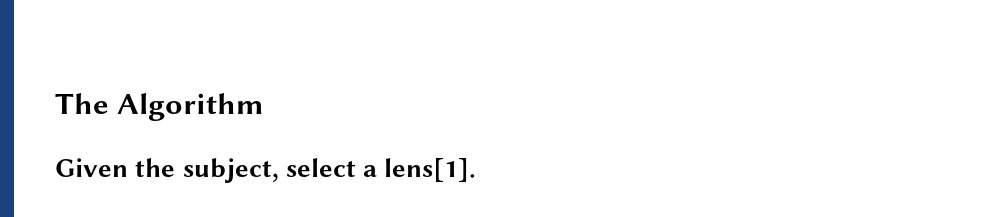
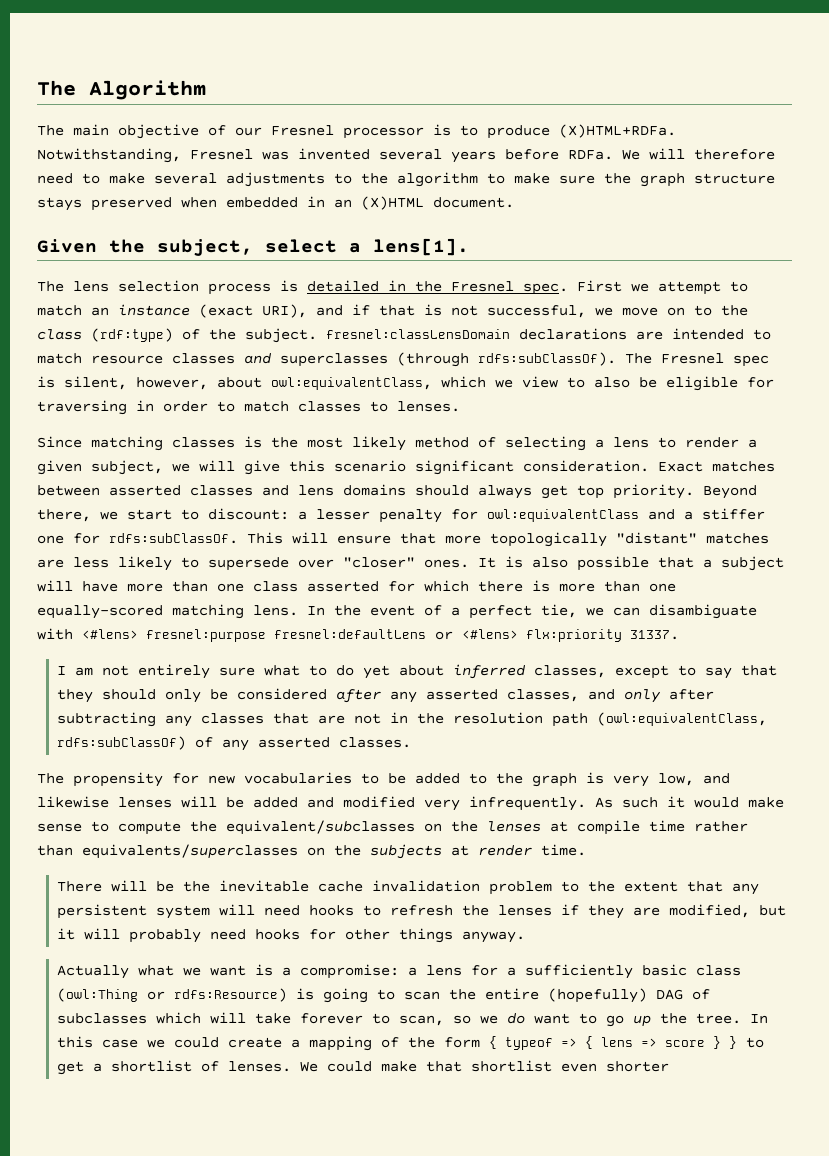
+ The main objective of our Fresnel processor is to produce (X)HTML+RDFa. Notwithstanding, Fresnel was invented several years before RDFa. We will therefore need to make several adjustments to the algorithm to make sure the graph structure stays preserved when embedded in an (X)HTML document.
+ The lens selection process is detailed in the Fresnel spec. First we attempt to match an instance (exact URI), and if that is not successful, we move on to the class (rdf:type) of the subject. fresnel:classLensDomain declarations are intended to match resource classes and superclasses (through rdfs:subClassOf). The Fresnel spec is silent, however, about owl:equivalentClass, which we view to also be eligible for traversing in order to match classes to lenses.
+ Since matching classes is the most likely method of selecting a lens to render a given subject, we will give this scenario significant consideration. Exact matches between asserted classes and lens domains should always get top priority. Beyond there, we start to discount: a lesser penalty for owl:equivalentClass and a stiffer one for rdfs:subClassOf. This will ensure that more topologically "distant" matches are less likely to supersede over "closer" ones. It is also possible that a subject will have more than one class asserted for which there is more than one equally-scored matching lens. In the event of a perfect tie, we can disambiguate with <#lens> fresnel:purpose fresnel:defaultLens or <#lens> flx:priority 31337.
+ I am not entirely sure what to do yet about inferred classes, except to say that they should only be considered after any asserted classes, and only after subtracting any classes that are not in the resolution path (owl:equivalentClass, rdfs:subClassOf) of any asserted classes.
+ The propensity for new vocabularies to be added to the graph is very low, and likewise lenses will be added and modified very infrequently. As such it would make sense to compute the equivalent/subclasses on the lenses at compile time rather than equivalents/superclasses on the subjects at render time.
+ There will be the inevitable cache invalidation problem to the extent that any persistent system will need hooks to refresh the lenses if they are modified, but it will probably need hooks for other things anyway.
+ Actually what we want is a compromise: a lens for a sufficiently basic class (owl:Thing or rdfs:Resource) is going to scan the entire (hopefully) DAG of subclasses which will take forever to scan, so we do want to go up the tree. In this case we could create a mapping of the form { typeof => { lens => score } } to get a shortlist of lenses. We could make that shortlist even shorter

